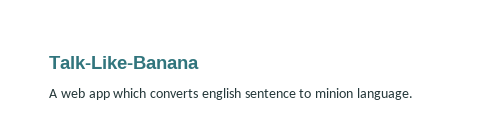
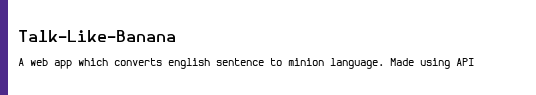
+ Made using API

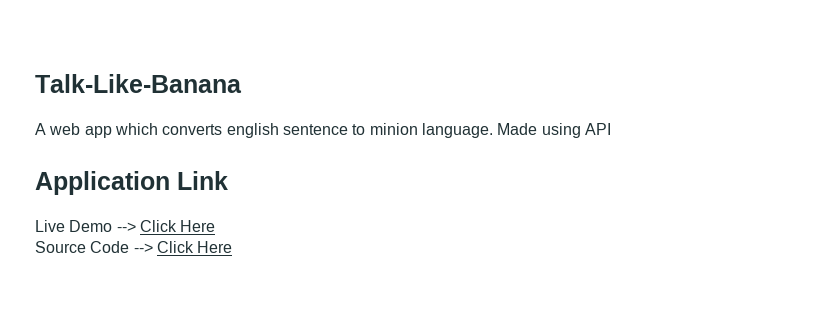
+ Application Link
+ Live Demo --> Click Here
+ Source Code --> Click Here

